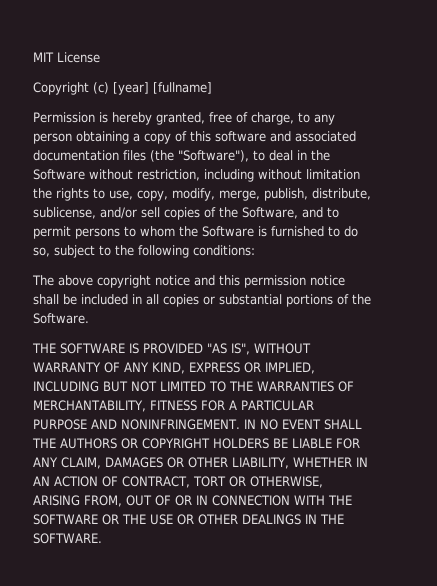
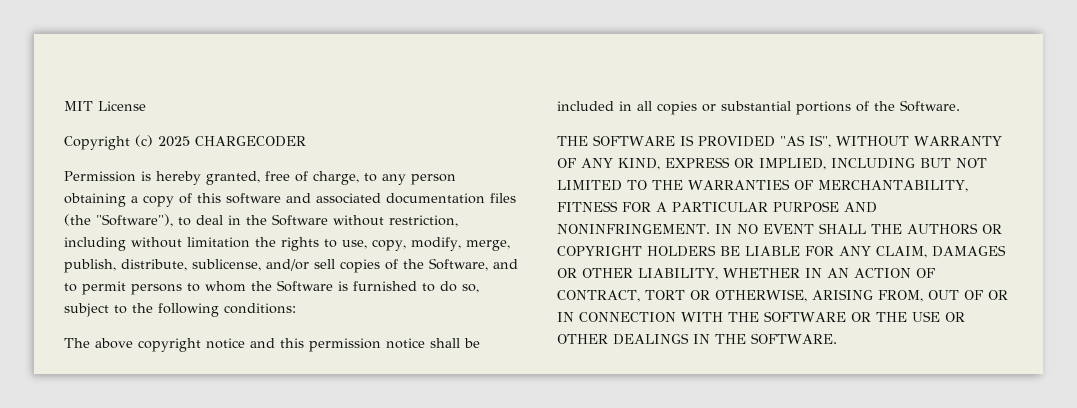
- Copyright (c) [year] [fullname]
+ Copyright (c) 2025 CHARGECODER

